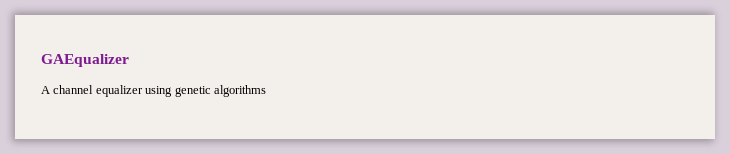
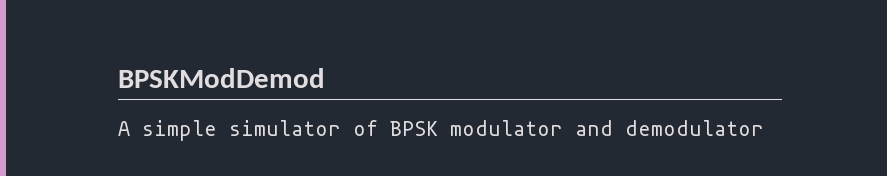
- GAEqualizer
+ BPSKModDemod
- A channel equalizer using genetic algorithms
+ A simple simulator of BPSK modulator and demodulator

